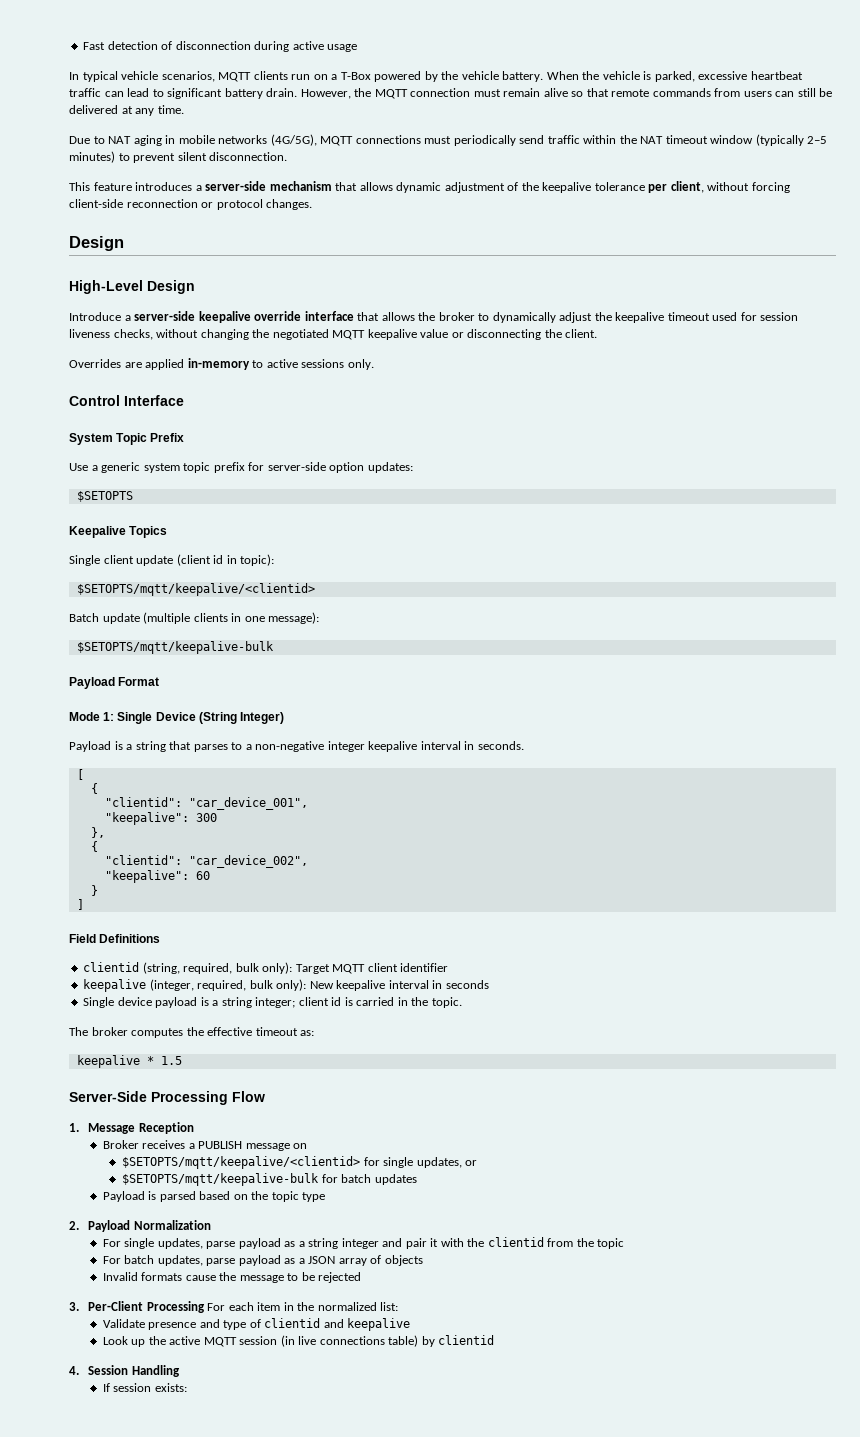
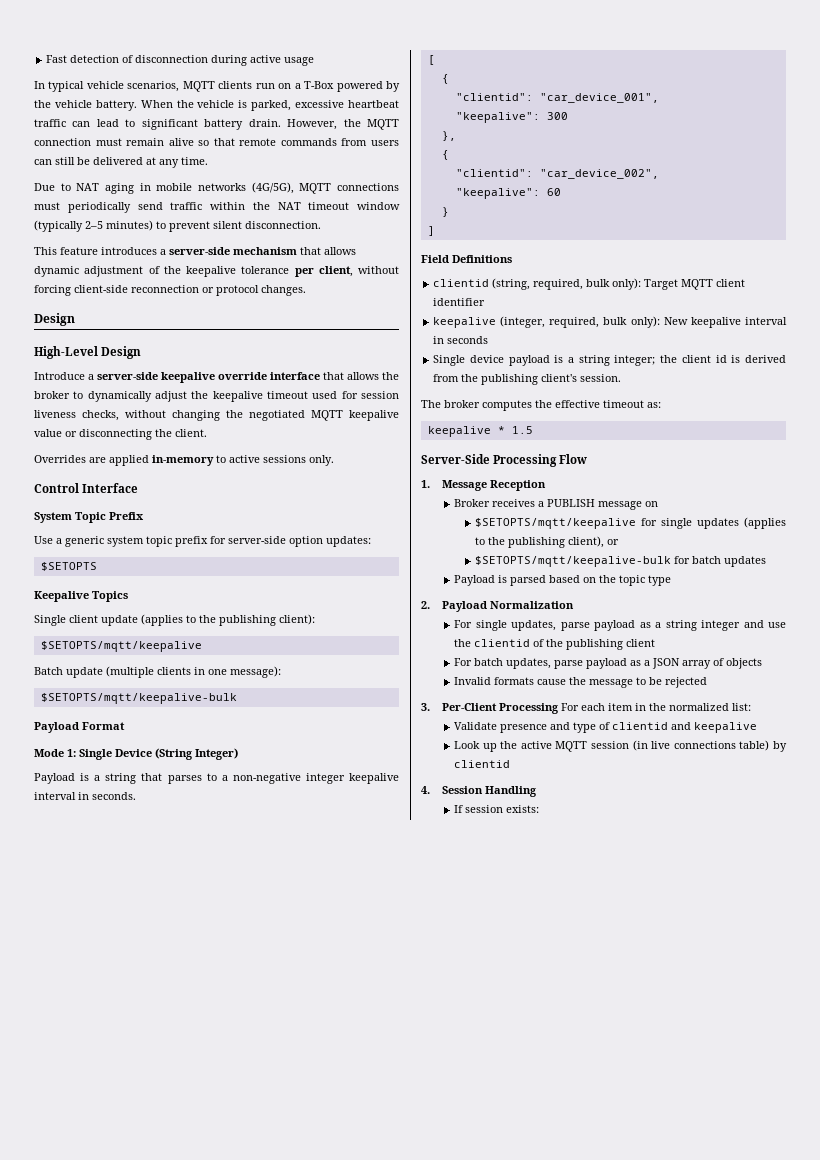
- Single client update (client id in topic):
- $SETOPTS/mqtt/keepalive/<clientid>
+ Single client update (applies to the publishing client):
+ $SETOPTS/mqtt/keepalive
- Single device payload is a string integer; client id is carried in the topic.
+ Single device payload is a string integer; the client id is derived from the publishing client's session.
- $SETOPTS/mqtt/keepalive/<clientid> for single updates, or
+ $SETOPTS/mqtt/keepalive for single updates (applies to the publishing client), or
- For single updates, parse payload as a string integer and pair it with the clientid from the topic
+ For single updates, parse payload as a string integer and use the clientid of the publishing client

